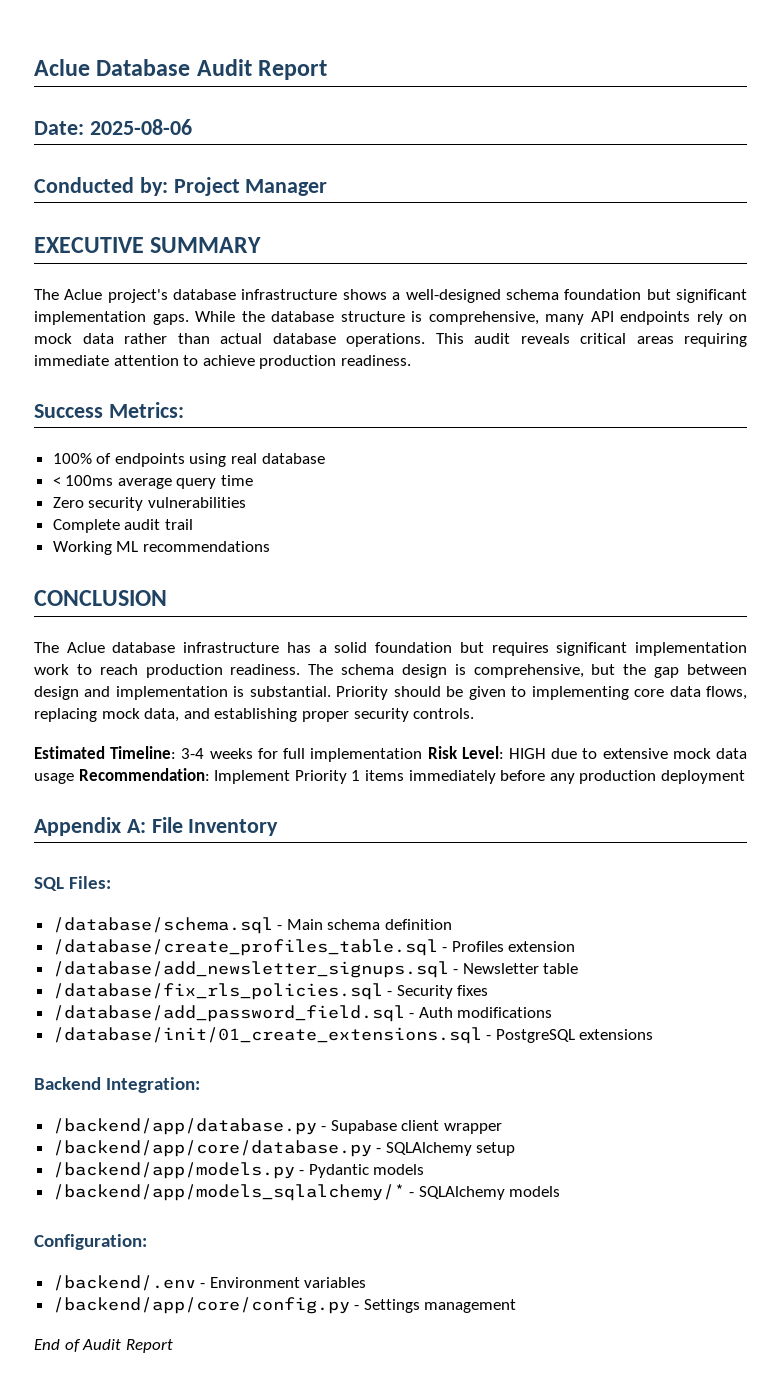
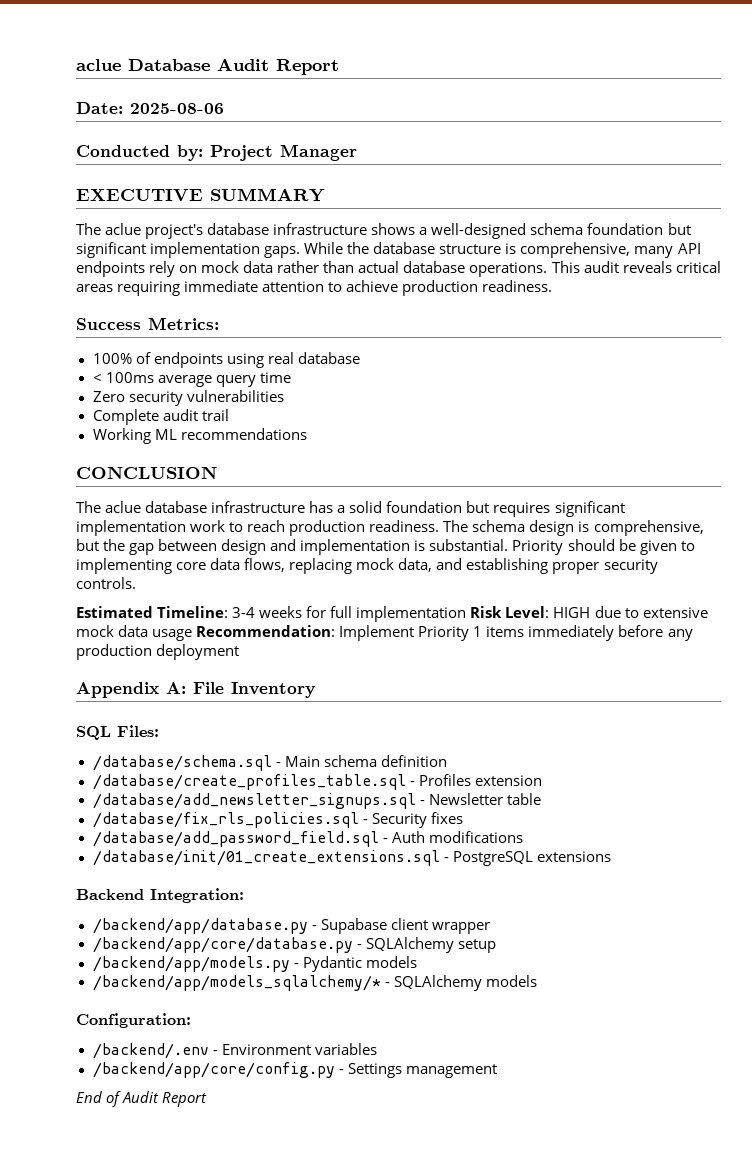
- Aclue Database Audit Report
+ aclue Database Audit Report
- The Aclue project's database infrastructure shows a well-designed schema foundation but significant implementation gaps.
+ The aclue project's database infrastructure shows a well-designed schema foundation but significant implementation gaps.
- The Aclue database infrastructure has a solid foundation but requires significant implementation work to reach production readiness.
+ The aclue database infrastructure has a solid foundation but requires significant implementation work to reach production readiness.

